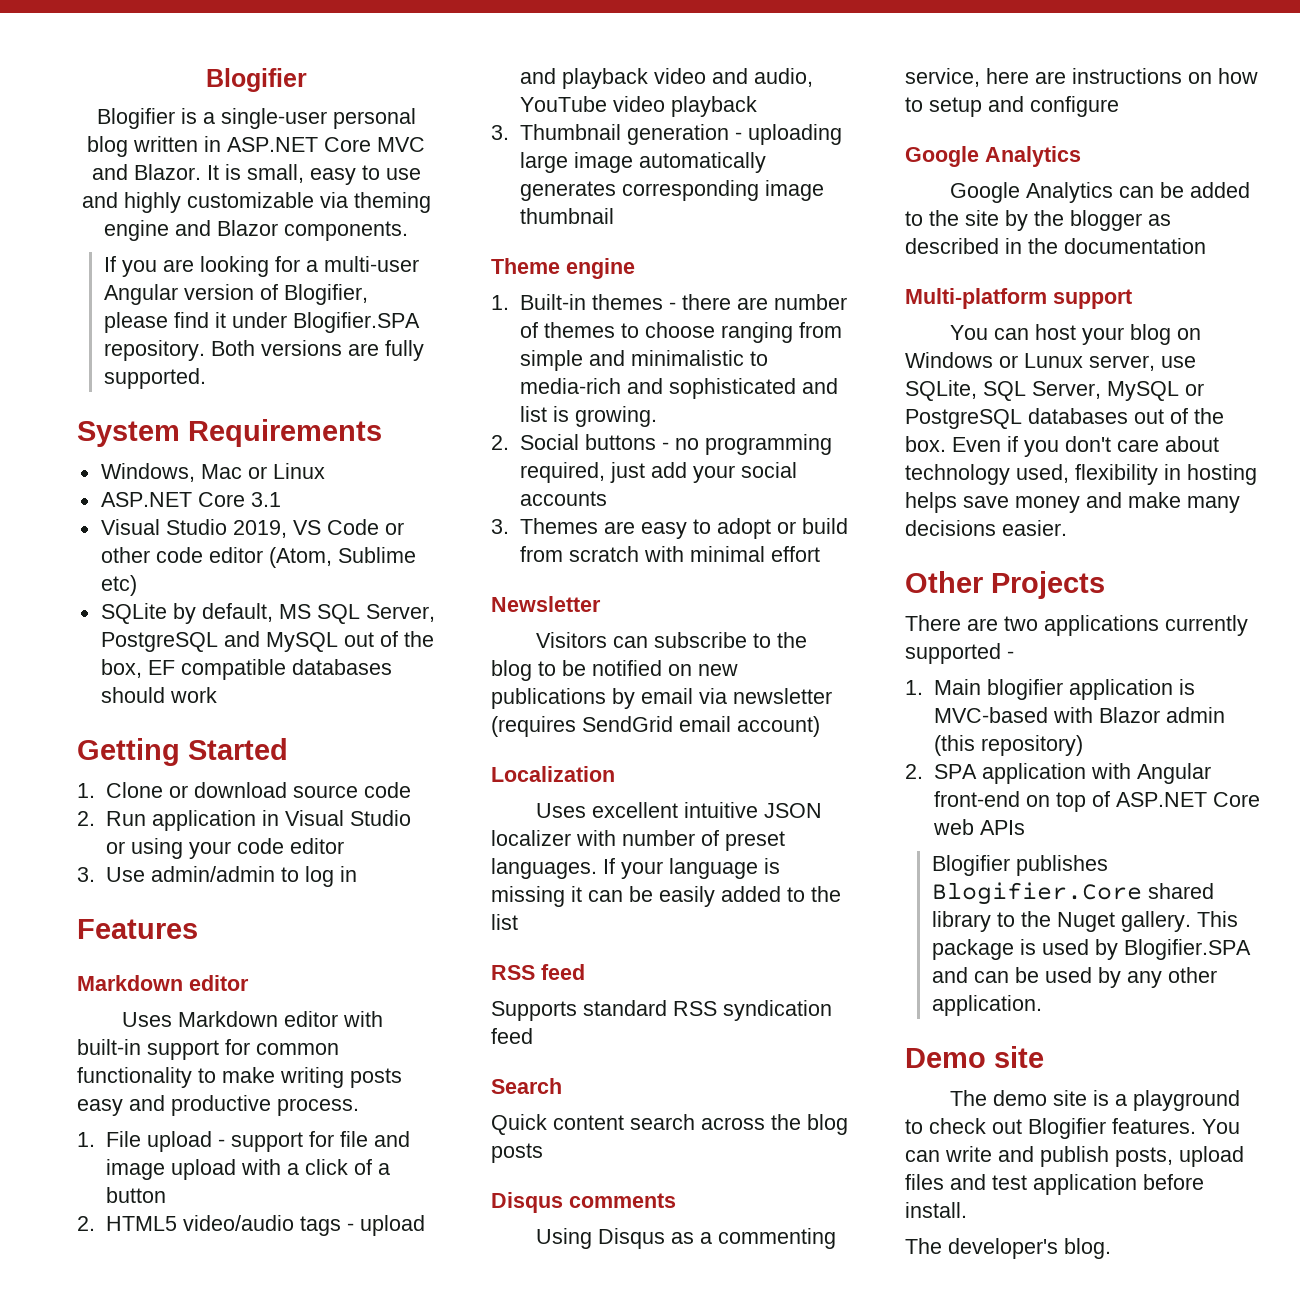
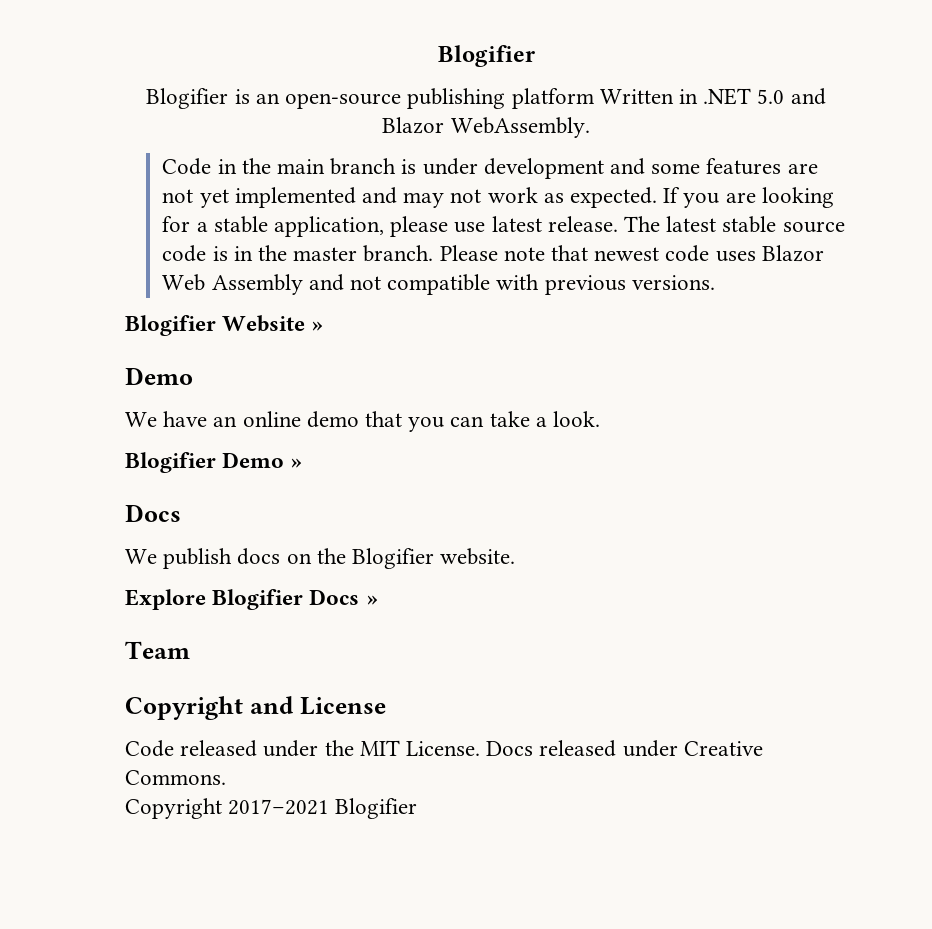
- Blogifier is a single-user personal blog written in ASP.NET Core MVC and Blazor. It is small, easy to use and highly customizable via theming engine and Blazor components.
- If you are looking for a multi-user Angular version of Blogifier, please find it under Blogifier.SPA repository. Both versions are fully supported.
- System Requirements
- Windows, Mac or Linux
- ASP.NET Core 3.1
- Visual Studio 2019, VS Code or other code editor (Atom, Sublime etc)
- SQLite by default, MS SQL Server, PostgreSQL and MySQL out of the box, EF compatible databases should work
- Getting Started
- 1. Clone or download source code
- 2. Run application in Visual Studio or using your code editor
- 3. Use admin/admin to log in
- Features
- Markdown editor
- Uses Markdown editor with built-in support for common functionality to make writing posts easy and productive process.
- 1. File upload - support for file and image upload with a click of a button
- 2. HTML5 video/audio tags - upload and playback video and audio, YouTube video playback
- 3. Thumbnail generation - uploading large image automatically generates corresponding image thumbnail
- Theme engine
- 1. Built-in themes - there are number of themes to choose ranging from simple and minimalistic to media-rich and sophisticated and list is growing.
- 2. Social buttons - no programming required, just add your social accounts
- 3. Themes are easy to adopt or build from scratch with minimal effort
- Newsletter
- Visitors can subscribe to the blog to be notified on new publications by email via newsletter (requires SendGrid email account)
- Localization
- Uses excellent intuitive JSON localizer with number of preset languages. If your language is missing it can be easily added to the list
- RSS feed
- Supports standard RSS syndication feed
- Search
- Quick content search across the blog posts
- Disqus comments
- Using Disqus as a commenting service, here are instructions on how to setup and configure
- Google Analytics
- Google Analytics can be added to the site by the blogger as described in the documentation
- Multi-platform support
- You can host your blog on Windows or Lunux server, use SQLite, SQL Server, MySQL or PostgreSQL databases out of the box. Even if you don't care about technology used, flexibility in hosting helps save money and make many decisions easier.
- Other Projects
- There are two applications currently supported -
- 1. Main blogifier application is MVC-based with Blazor admin (this repository)
- 2. SPA application with Angular front-end on top of ASP.NET Core web APIs
- Blogifier publishes Blogifier.Core shared library to the Nuget gallery. This package is used by Blogifier.SPA and can be used by any other application.
- Demo site
- The demo site is a playground to check out Blogifier features. You can write and publish posts, upload files and test application before install.
- The developer's blog.
+ Blogifier is an open-source publishing platform Written in .NET 5.0 and Blazor WebAssembly.
+ Code in the main branch is under development and some features are not yet implemented and may not work as expected. If you are looking for a stable application, please use latest release. The latest stable source code is in the master branch. Please note that newest code uses Blazor Web Assembly and not compatible with previous versions.
+ Blogifier Website »
+ Demo
+ We have an online demo that you can take a look.
+ Blogifier Demo »
+ Docs
+ We publish docs on the Blogifier website.
+ Explore Blogifier Docs »
+ Team
+ Copyright and License
+ Code released under the MIT License. Docs released under Creative Commons.
+ Copyright 2017–2021 Blogifier

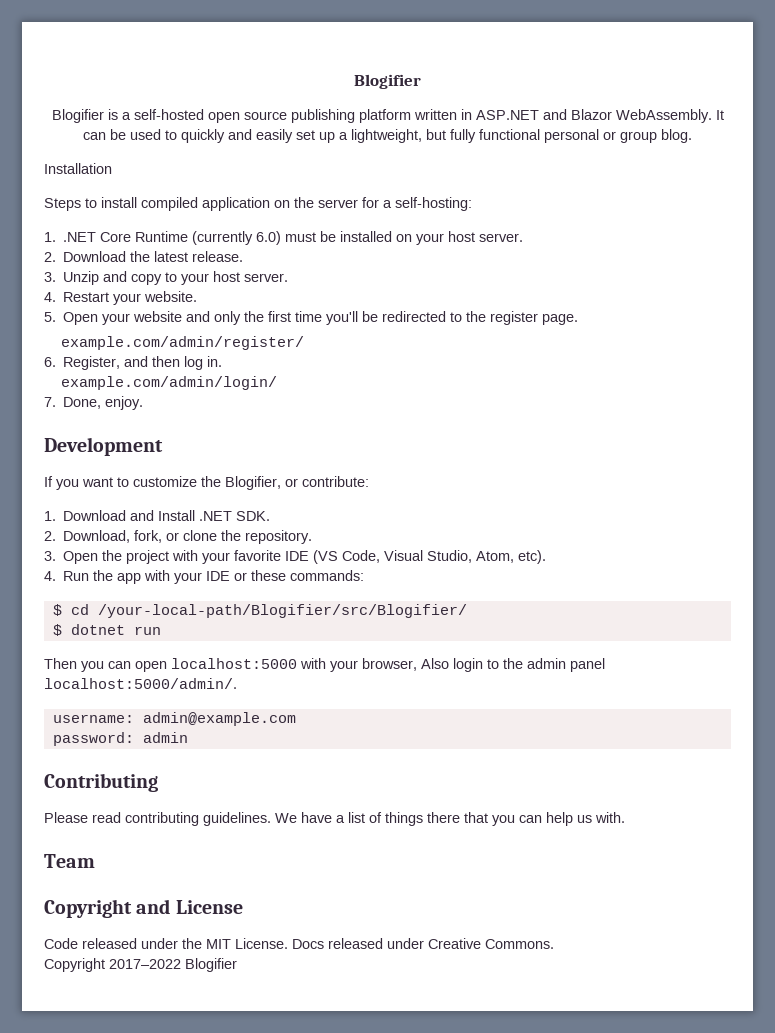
- Blogifier is an open-source publishing platform Written in .NET 5.0 and Blazor WebAssembly.
- Code in the main branch is under development and some features are not yet implemented and may not work as expected. If you are looking for a stable application, please use latest release. The latest stable source code is in the master branch. Please note that newest code uses Blazor Web Assembly and not compatible with previous versions.
- Blogifier Website »
- Demo
- We have an online demo that you can take a look.
- Blogifier Demo »
- Docs
- We publish docs on the Blogifier website.
- Explore Blogifier Docs »
+ Blogifier is a self-hosted open source publishing platform written in ASP.NET and Blazor WebAssembly. It can be used to quickly and easily set up a lightweight, but fully functional personal or group blog.
+ Installation
+ Steps to install compiled application on the server for a self-hosting:
+ 1. .NET Core Runtime (currently 6.0) must be installed on your host server.
+ 2. Download the latest release.
+ 3. Unzip and copy to your host server.
+ 4. Restart your website.
+ 5. Open your website and only the first time you'll be redirected to the register page.
+ example.com/admin/register/
+ 6. Register, and then log in.
+ example.com/admin/login/
+ 7. Done, enjoy.
+ Development
+ If you want to customize the Blogifier, or contribute:
+ 1. Download and Install .NET SDK.
+ 2. Download, fork, or clone the repository.
+ 3. Open the project with your favorite IDE (VS Code, Visual Studio, Atom, etc).
+ 4. Run the app with your IDE or these commands:
+ $ cd /your-local-path/Blogifier/src/Blogifier/
+ $ dotnet run
+ Then you can open localhost:5000 with your browser, Also login to the admin panel localhost:5000/admin/.
+ username: admin@example.com
+ password: admin
+ Contributing
+ Please read contributing guidelines. We have a list of things there that you can help us with.
- Copyright 2017–2021 Blogifier
+ Copyright 2017–2022 Blogifier

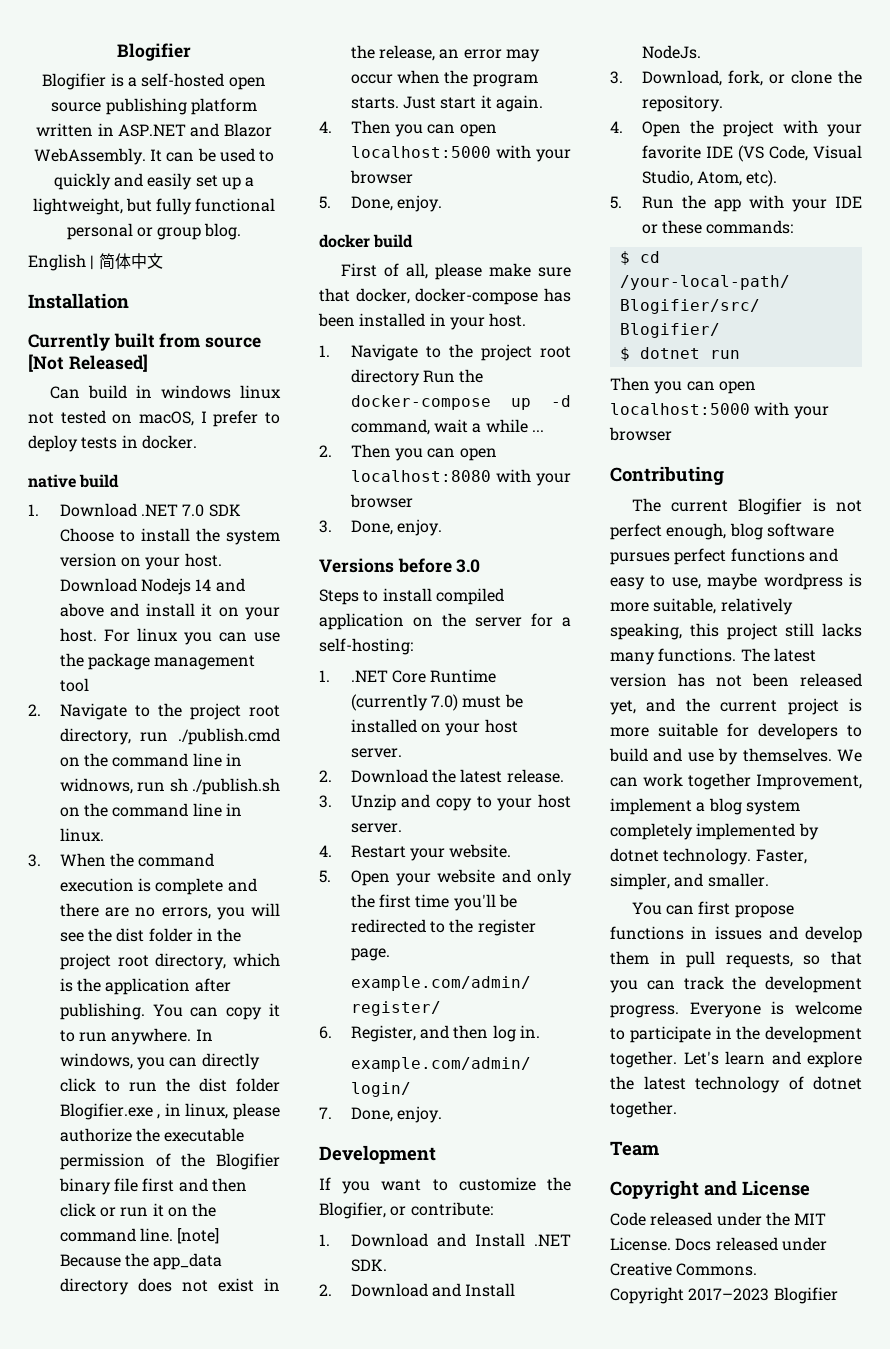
+ English | 简体中文
  Installation
+ Currently built from source [Not Released]
+ Can build in windows linux not tested on macOS, I prefer to deploy tests in docker.
+ native build
+ 1. Download .NET 7.0 SDK Choose to install the system version on your host. Download Nodejs 14 and above and install it on your host. For linux you can use the package management tool
+ 2. Navigate to the project root directory, run ./publish.cmd on the command line in widnows, run sh ./publish.sh on the command line in linux.
+ 3. When the command execution is complete and there are no errors, you will see the dist folder in the project root directory, which is the application after publishing. You can copy it to run anywhere. In windows, you can directly click to run the dist folder Blogifier.exe , in linux, please authorize the executable permission of the Blogifier binary file first and then click or run it on the command line. [note] Because the app_data directory does not exist in the release, an error may occur when the program starts. Just start it again.
+ 4. Then you can open localhost:5000 with your browser
+ 5. Done, enjoy.
+ docker build
+ First of all, please make sure that docker, docker-compose has been installed in your host.
+ 1. Navigate to the project root directory Run the docker-compose up -d command, wait a while ...
+ 2. Then you can open localhost:8080 with your browser
+ 3. Done, enjoy.
+ Versions before 3.0
- 1. .NET Core Runtime (currently 6.0) must be installed on your host server.
+ 1. .NET Core Runtime (currently 7.0) must be installed on your host server.
- 2. Download, fork, or clone the repository.
+ 2. Download and Install NodeJs.
+ 3. Download, fork, or clone the repository.
- 3. Open the project with your favorite IDE (VS Code, Visual Studio, Atom, etc).
+ 4. Open the project with your favorite IDE (VS Code, Visual Studio, Atom, etc).
- 4. Run the app with your IDE or these commands:
+ 5. Run the app with your IDE or these commands:
  $ dotnet run
- Then you can open localhost:5000 with your browser, Also login to the admin panel localhost:5000/admin/.
- username: admin@example.com
- password: admin
+ Then you can open localhost:5000 with your browser
  Contributing
- Please read contributing guidelines. We have a list of things there that you can help us with.
+ The current Blogifier is not perfect enough, blog software pursues perfect functions and easy to use, maybe wordpress is more suitable, relatively speaking, this project still lacks many functions. The latest version has not been released yet, and the current project is more suitable for developers to build and use by themselves. We can work together Improvement, implement a blog system completely implemented by dotnet technology. Faster, simpler, and smaller.
+ You can first propose functions in issues and develop them in pull requests, so that you can track the development progress. Everyone is welcome to participate in the development together. Let's learn and explore the latest technology of dotnet together.
- Copyright 2017–2022 Blogifier
+ Copyright 2017–2023 Blogifier

